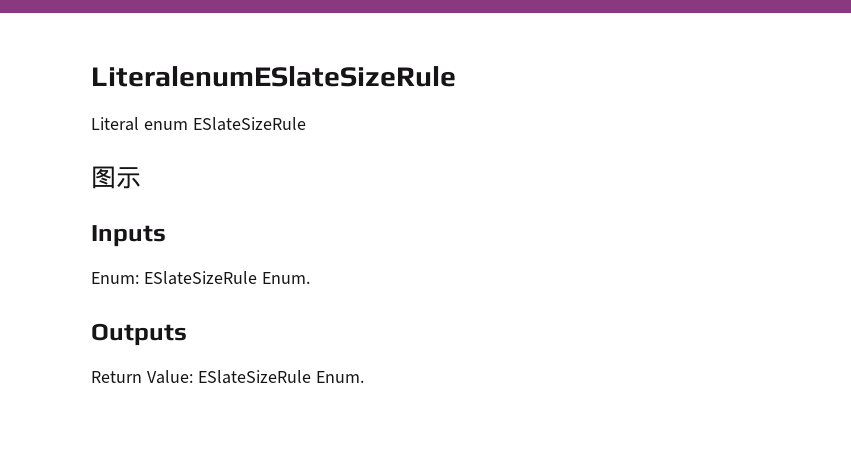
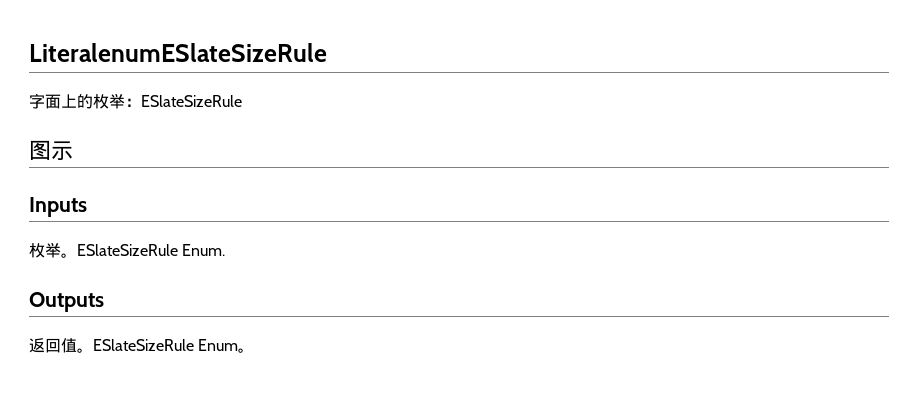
- Literal enum ESlateSizeRule
+ 字面上的枚举：ESlateSizeRule
- Enum: ESlateSizeRule Enum.
+ 枚举。ESlateSizeRule Enum.
- Return Value: ESlateSizeRule Enum.
+ 返回值。ESlateSizeRule Enum。

